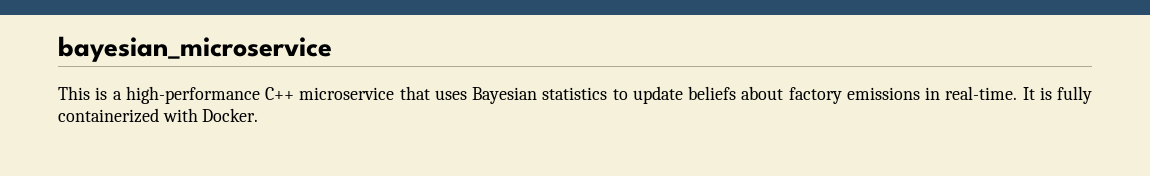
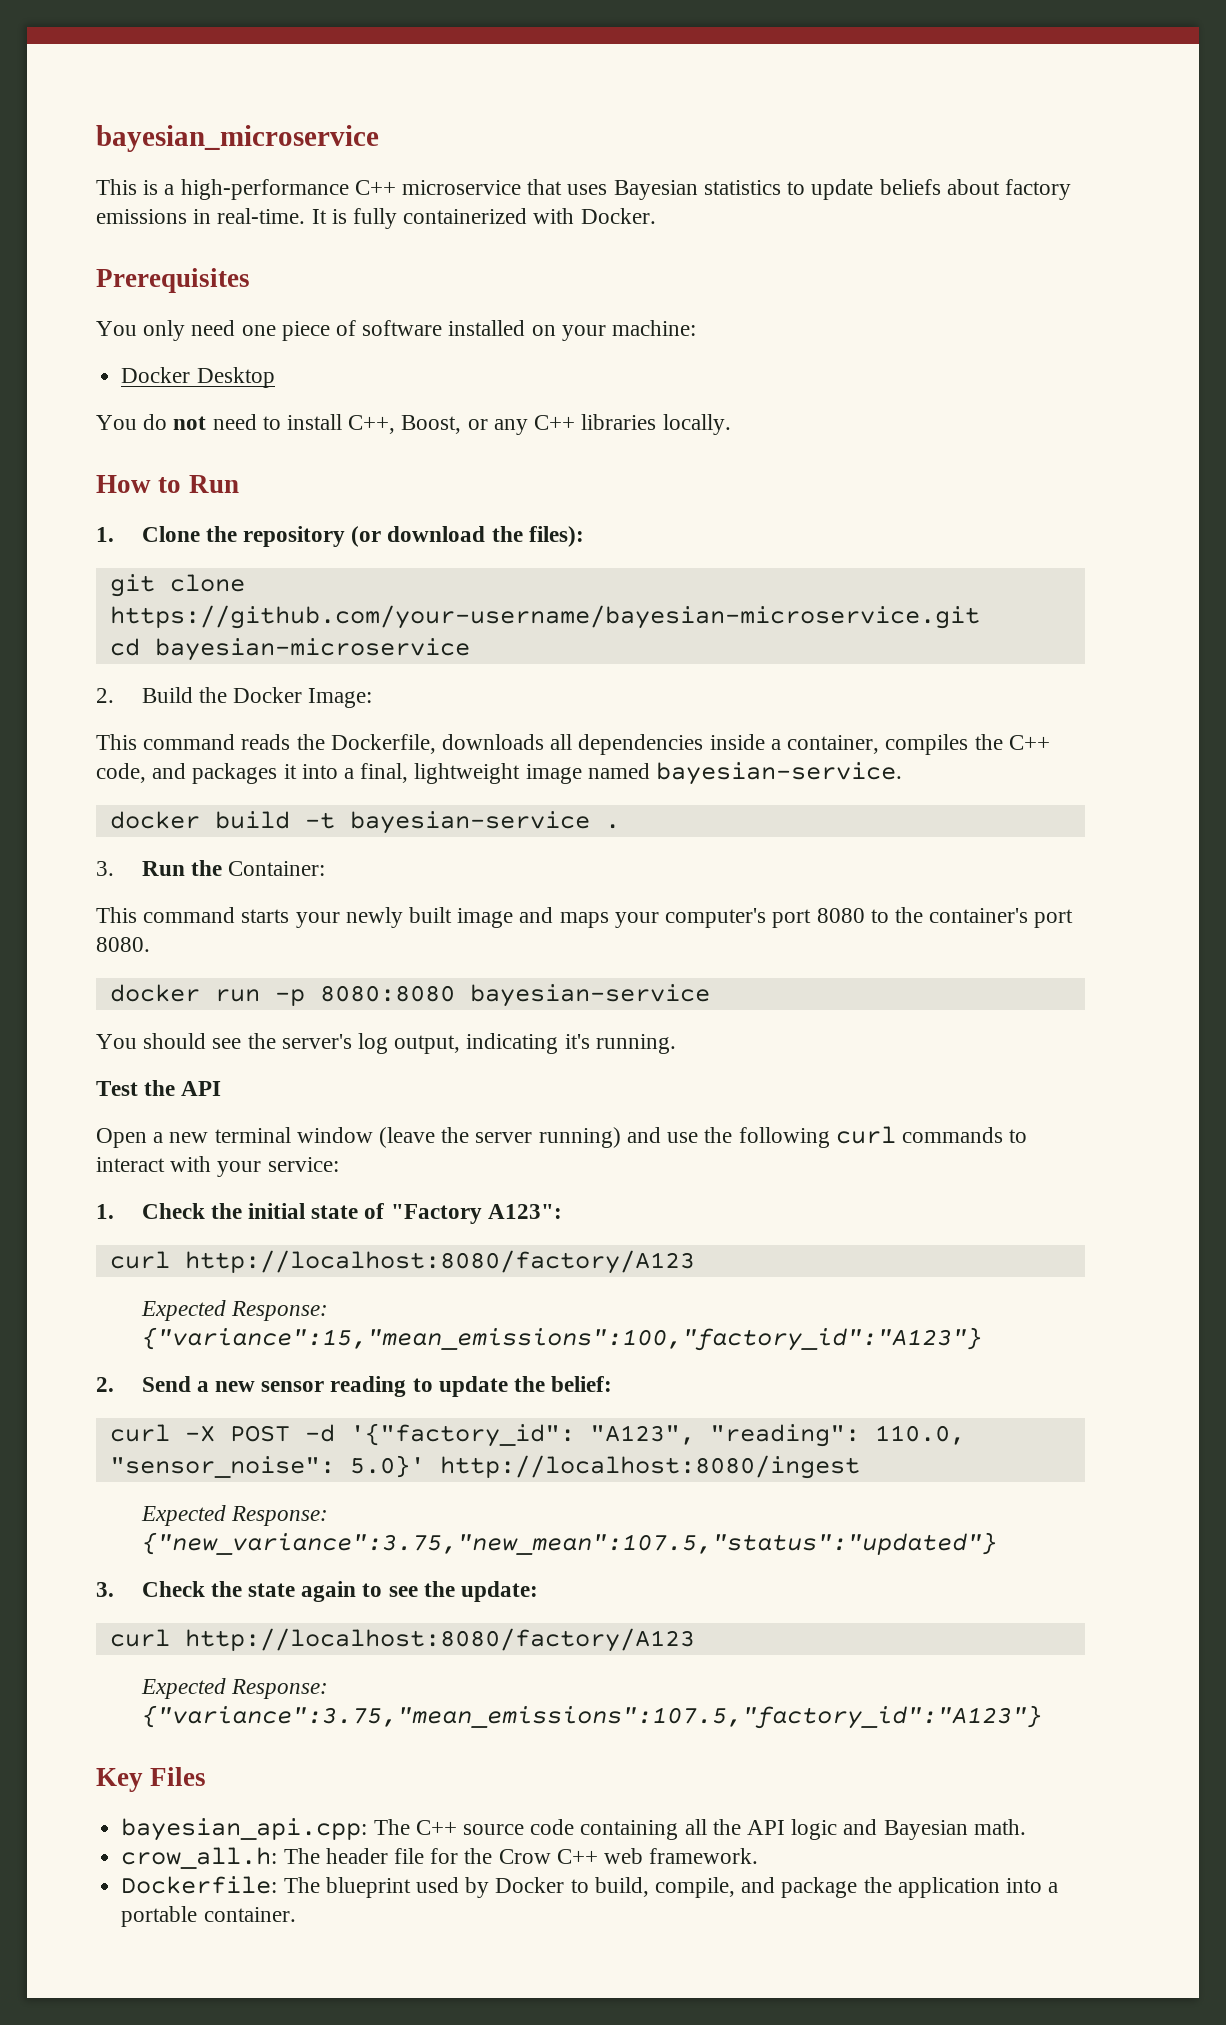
+ Prerequisites
+ You only need one piece of software installed on your machine:
+ Docker Desktop
+ You do not need to install C++, Boost, or any C++ libraries locally.
+ How to Run
+ 1. Clone the repository (or download the files):
+ git clone https://github.com/your-username/bayesian-microservice.git
+ cd bayesian-microservice
+ 2. Build the Docker Image:
+ This command reads the Dockerfile, downloads all dependencies inside a container, compiles the C++ code, and packages it into a final, lightweight image named bayesian-service.
+ docker build -t bayesian-service .
+ 3. Run the Container:
+ This command starts your newly built image and maps your computer's port 8080 to the container's port 8080.
+ docker run -p 8080:8080 bayesian-service
+ You should see the server's log output, indicating it's running.
+ Test the API
+ Open a new terminal window (leave the server running) and use the following curl commands to interact with your service:
+ 1. Check the initial state of "Factory A123":
+ curl http://localhost:8080/factory/A123
+ Expected Response: {"variance":15,"mean_emissions":100,"factory_id":"A123"}
+ 2. Send a new sensor reading to update the belief:
+ curl -X POST -d '{"factory_id": "A123", "reading": 110.0, "sensor_noise": 5.0}' http://localhost:8080/ingest
+ Expected Response: {"new_variance":3.75,"new_mean":107.5,"status":"updated"}
+ 3. Check the state again to see the update:
+ curl http://localhost:8080/factory/A123
+ Expected Response: {"variance":3.75,"mean_emissions":107.5,"factory_id":"A123"}
+ Key Files
+ bayesian_api.cpp: The C++ source code containing all the API logic and Bayesian math.
+ crow_all.h: The header file for the Crow C++ web framework.
+ Dockerfile: The blueprint used by Docker to build, compile, and package the application into a portable container.

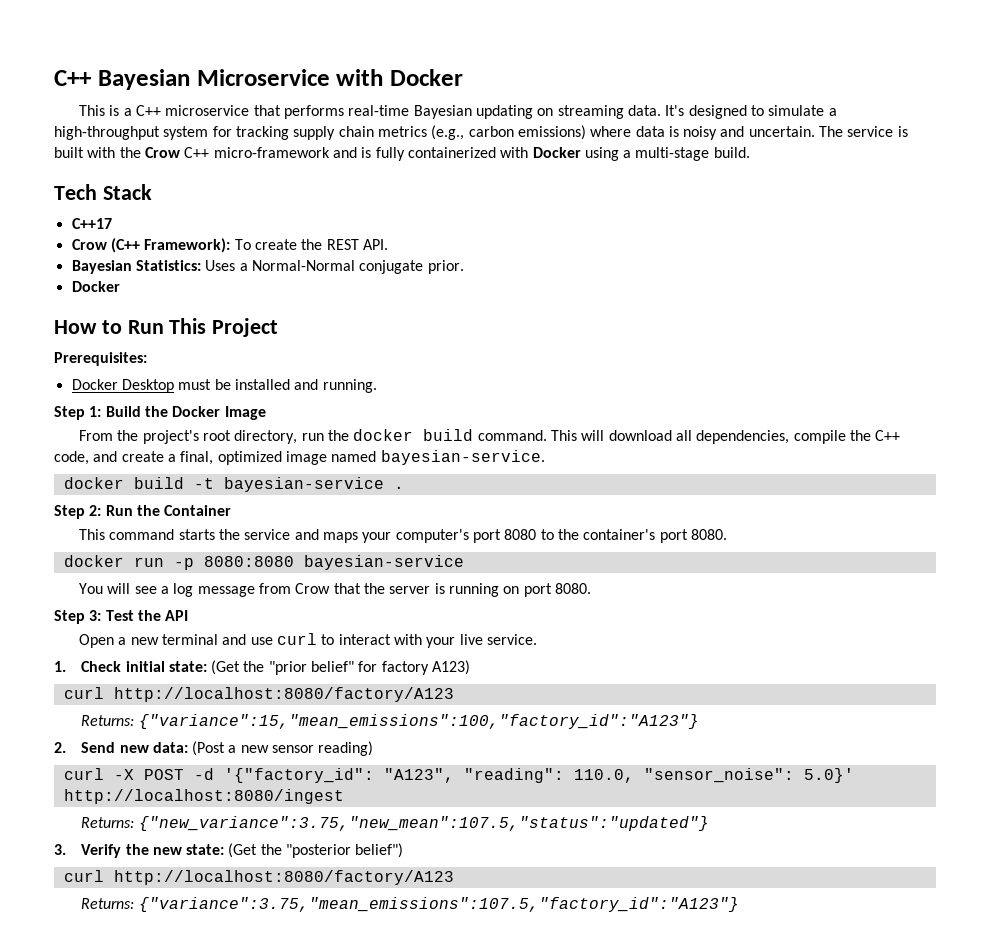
- bayesian_microservice
+ C++ Bayesian Microservice with Docker
- This is a high-performance C++ microservice that uses Bayesian statistics to update beliefs about factory emissions in real-time. It is fully containerized with Docker.
- Prerequisites
- You only need one piece of software installed on your machine:
- Docker Desktop
- You do not need to install C++, Boost, or any C++ libraries locally.
- How to Run
- 1. Clone the repository (or download the files):
- git clone https://github.com/your-username/bayesian-microservice.git
- cd bayesian-microservice
- 2. Build the Docker Image:
- This command reads the Dockerfile, downloads all dependencies inside a container, compiles the C++ code, and packages it into a final, lightweight image named bayesian-service.
+ This is a C++ microservice that performs real-time Bayesian updating on streaming data. It's designed to simulate a high-throughput system for tracking supply chain metrics (e.g., carbon emissions) where data is noisy and uncertain. The service is built with the Crow C++ micro-framework and is fully containerized with Docker using a multi-stage build.
+ Tech Stack
+ C++17
+ Crow (C++ Framework): To create the REST API.
+ Bayesian Statistics: Uses a Normal-Normal conjugate prior.
+ Docker
+ How to Run This Project
+ Prerequisites:
+ Docker Desktop must be installed and running.
+ Step 1: Build the Docker Image
+ From the project's root directory, run the docker build command. This will download all dependencies, compile the C++ code, and create a final, optimized image named bayesian-service.
- 3. Run the Container:
+ Step 2: Run the Container
- This command starts your newly built image and maps your computer's port 8080 to the container's port 8080.
+ This command starts the service and maps your computer's port 8080 to the container's port 8080.
- You should see the server's log output, indicating it's running.
- Test the API
+ You will see a log message from Crow that the server is running on port 8080.
+ Step 3: Test the API
- Open a new terminal window (leave the server running) and use the following curl commands to interact with your service:
+ Open a new terminal and use curl to interact with your live service.
- 1. Check the initial state of "Factory A123":
+ 1. Check initial state: (Get the "prior belief" for factory A123)
  curl http://localhost:8080/factory/A123
- Expected Response: {"variance":15,"mean_emissions":100,"factory_id":"A123"}
+ Returns: {"variance":15,"mean_emissions":100,"factory_id":"A123"}
- 2. Send a new sensor reading to update the belief:
+ 2. Send new data: (Post a new sensor reading)
- Expected Response: {"new_variance":3.75,"new_mean":107.5,"status":"updated"}
+ Returns: {"new_variance":3.75,"new_mean":107.5,"status":"updated"}
- 3. Check the state again to see the update:
+ 3. Verify the new state: (Get the "posterior belief")
  curl http://localhost:8080/factory/A123
- Expected Response: {"variance":3.75,"mean_emissions":107.5,"factory_id":"A123"}
+ Returns: {"variance":3.75,"mean_emissions":107.5,"factory_id":"A123"}
- Key Files
- bayesian_api.cpp: The C++ source code containing all the API logic and Bayesian math.
- crow_all.h: The header file for the Crow C++ web framework.
- Dockerfile: The blueprint used by Docker to build, compile, and package the application into a portable container.

